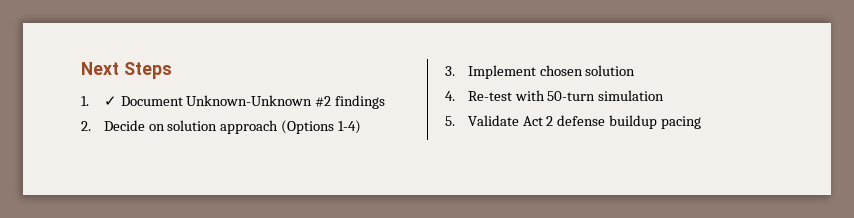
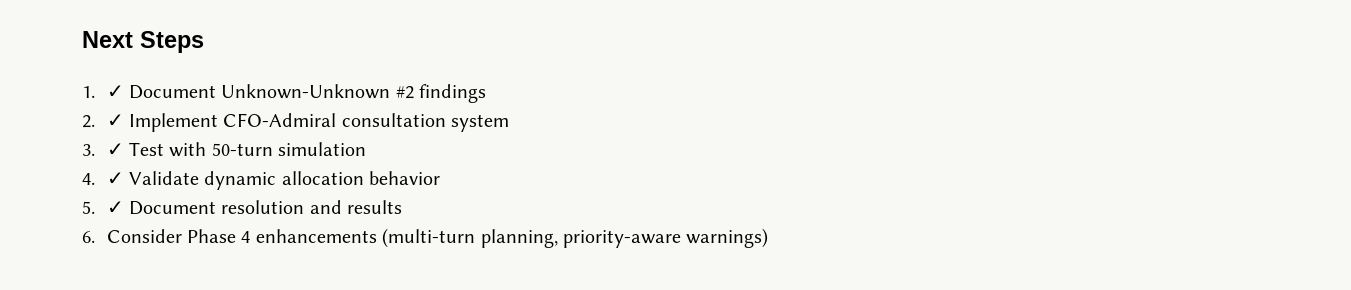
- 2. Decide on solution approach (Options 1-4)
- 3. Implement chosen solution
- 4. Re-test with 50-turn simulation
- 5. Validate Act 2 defense buildup pacing
+ 2. ✓ Implement CFO-Admiral consultation system
+ 3. ✓ Test with 50-turn simulation
+ 4. ✓ Validate dynamic allocation behavior
+ 5. ✓ Document resolution and results
+ 6. Consider Phase 4 enhancements (multi-turn planning, priority-aware warnings)

